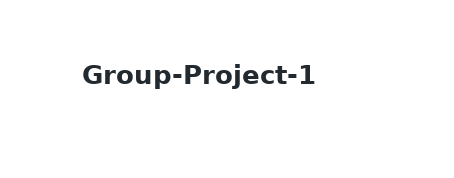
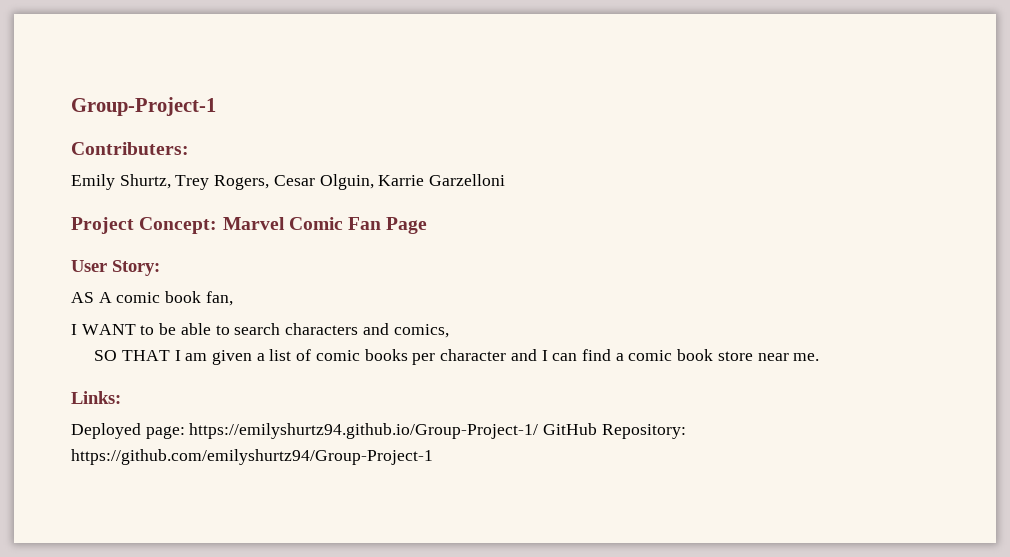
+ Contributers:
+ Emily Shurtz, Trey Rogers, Cesar Olguin, Karrie Garzelloni
+ Project Concept: Marvel Comic Fan Page
+ User Story:
+ AS A comic book fan,
+ I WANT to be able to search characters and comics,
+ SO THAT I am given a list of comic books per character and I can find a comic book store near me.
+ Links:
+ Deployed page: https://emilyshurtz94.github.io/Group-Project-1/ GitHub Repository: https://github.com/emilyshurtz94/Group-Project-1

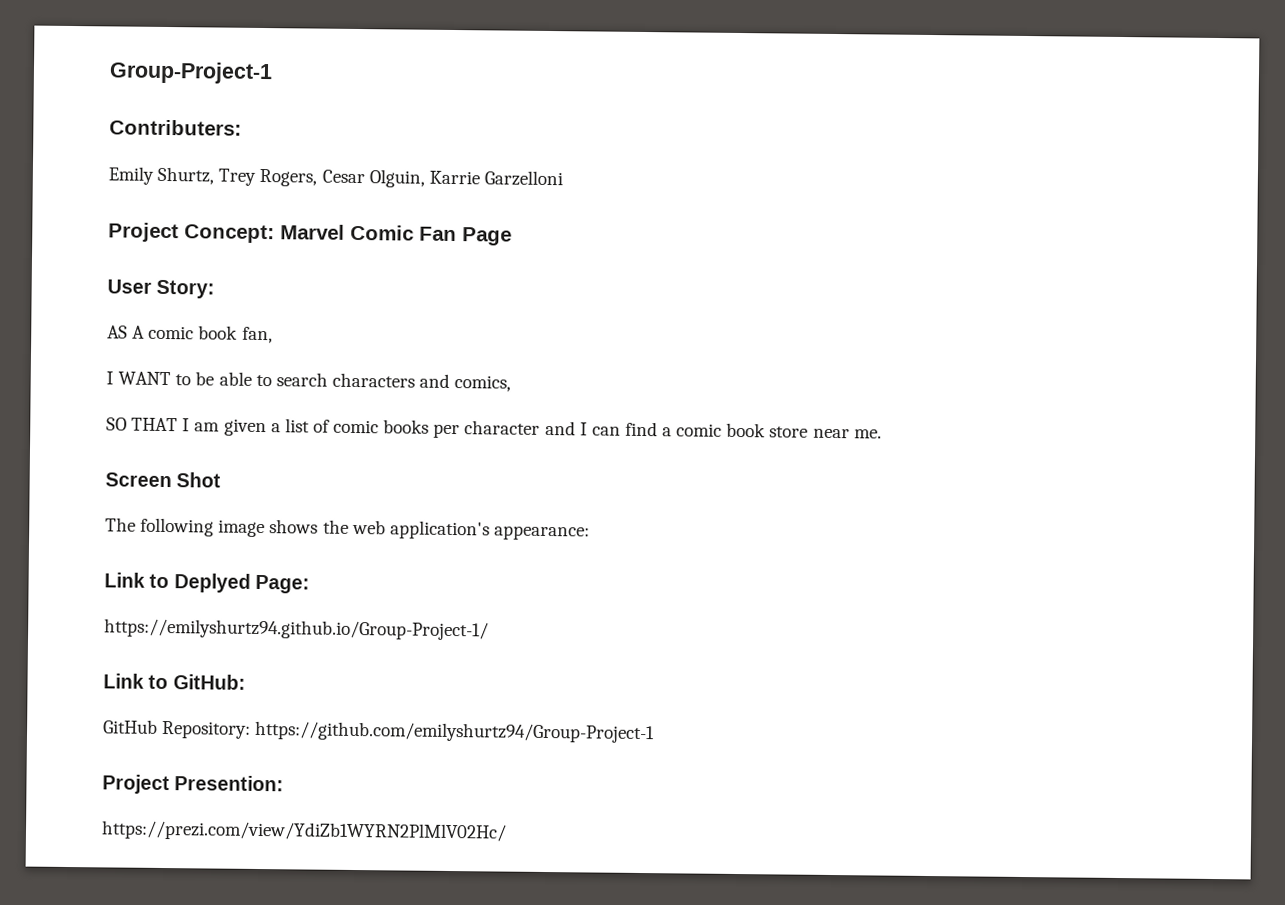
- Links:
- Deployed page: https://emilyshurtz94.github.io/Group-Project-1/ GitHub Repository: https://github.com/emilyshurtz94/Group-Project-1
+ Screen Shot
+ The following image shows the web application's appearance:
+ Link to Deplyed Page:
+ https://emilyshurtz94.github.io/Group-Project-1/
+ Link to GitHub:
+ GitHub Repository: https://github.com/emilyshurtz94/Group-Project-1
+ Project Presention:
+ https://prezi.com/view/YdiZb1WYRN2PlMlV02Hc/

